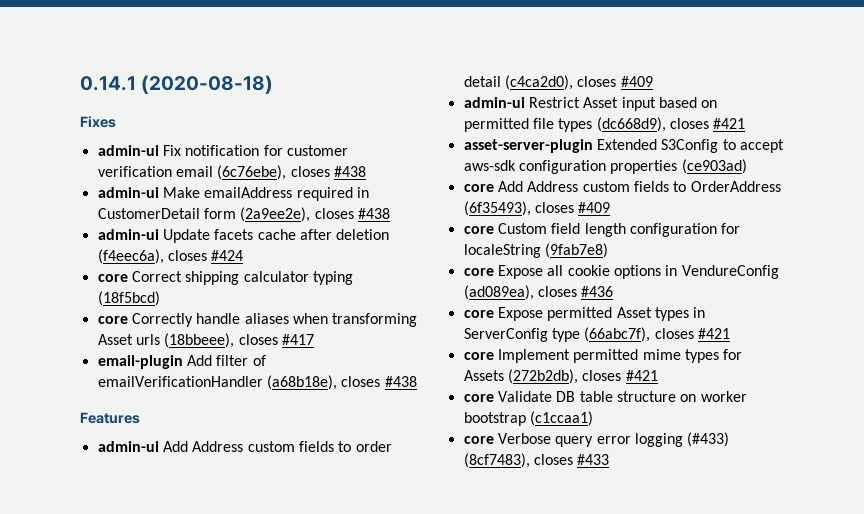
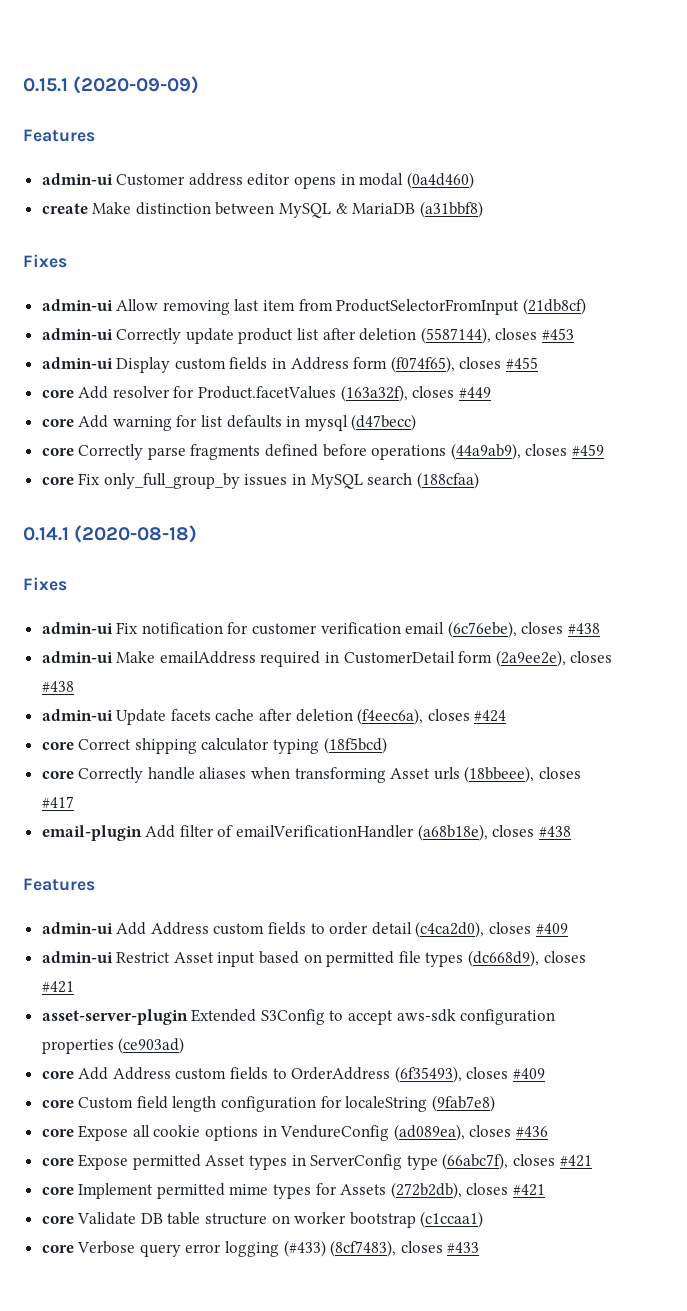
+ 0.15.1 (2020-09-09)
+ Features
+ admin-ui Customer address editor opens in modal (0a4d460)
+ create Make distinction between MySQL & MariaDB (a31bbf8)
+ Fixes
+ admin-ui Allow removing last item from ProductSelectorFromInput (21db8cf)
+ admin-ui Correctly update product list after deletion (5587144), closes #453
+ admin-ui Display custom fields in Address form (f074f65), closes #455
+ core Add resolver for Product.facetValues (163a32f), closes #449
+ core Add warning for list defaults in mysql (d47becc)
+ core Correctly parse fragments defined before operations (44a9ab9), closes #459
+ core Fix only_full_group_by issues in MySQL search (188cfaa)

